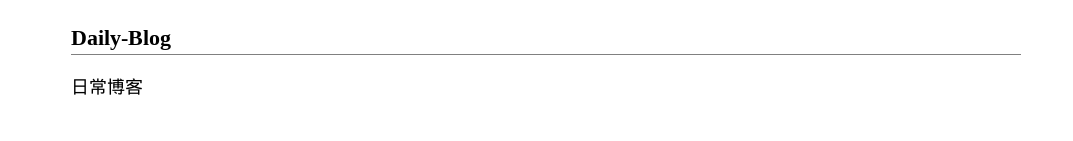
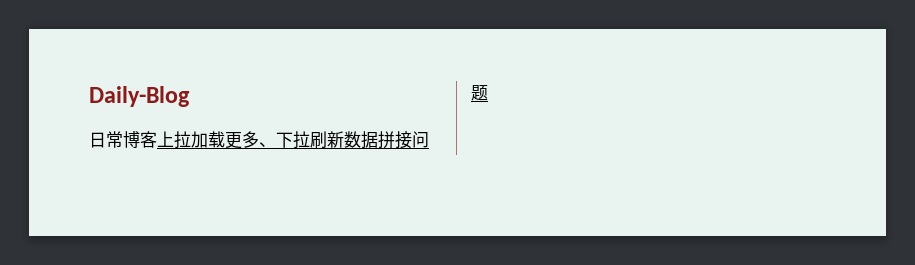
- 日常博客
+ 日常博客上拉加载更多、下拉刷新数据拼接问题

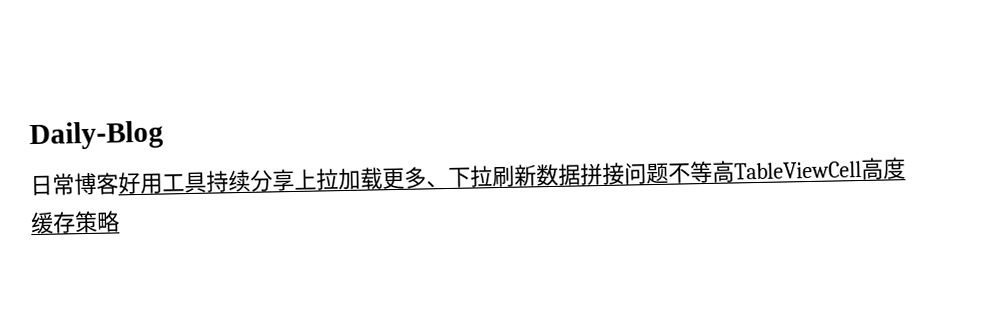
- 日常博客上拉加载更多、下拉刷新数据拼接问题
+ 日常博客好用工具持续分享上拉加载更多、下拉刷新数据拼接问题不等高TableViewCell高度缓存策略

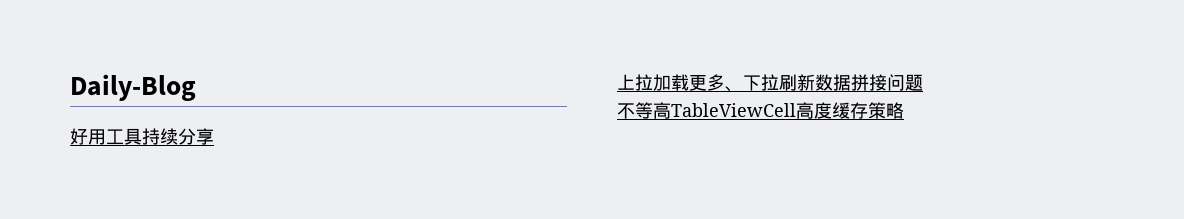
- 日常博客好用工具持续分享上拉加载更多、下拉刷新数据拼接问题不等高TableViewCell高度缓存策略
+ 好用工具持续分享
+ 上拉加载更多、下拉刷新数据拼接问题
+ 不等高TableViewCell高度缓存策略

